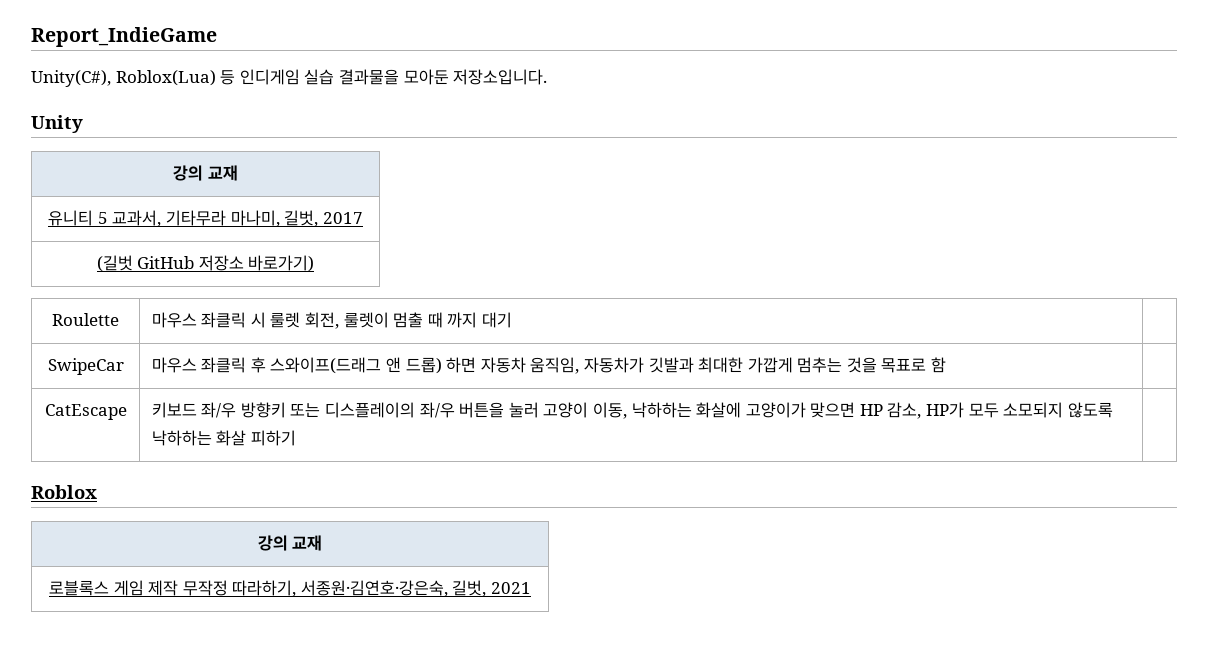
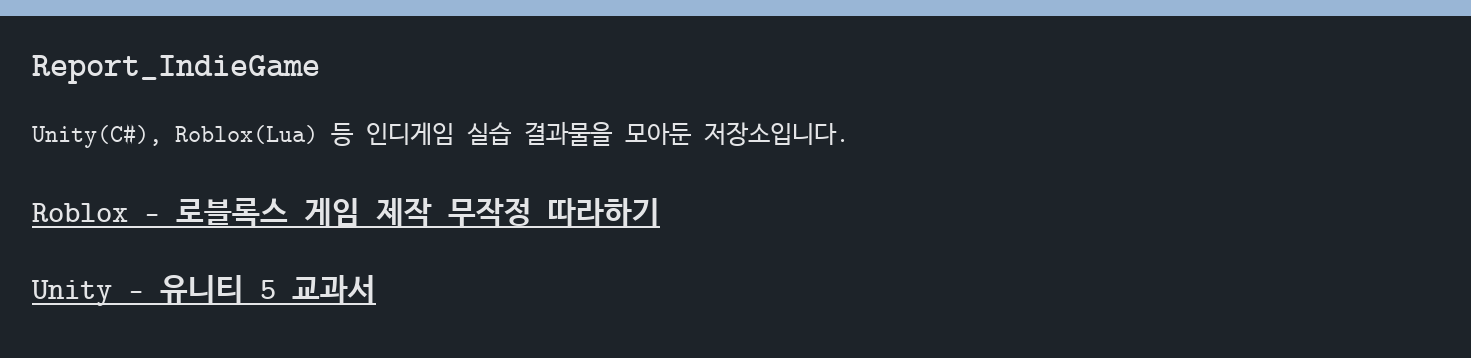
- Unity
- 강의 교재
- 유니티 5 교과서, 기타무라 마나미, 길벗, 2017
- (길벗 GitHub 저장소 바로가기)
- Roulette | 마우스 좌클릭 시 룰렛 회전, 룰렛이 멈출 때 까지 대기 |
- SwipeCar | 마우스 좌클릭 후 스와이프(드래그 앤 드롭) 하면 자동차 움직임, 자동차가 깃발과 최대한 가깝게 멈추는 것을 목표로 함 |
- CatEscape | 키보드 좌/우 방향키 또는 디스플레이의 좌/우 버튼을 눌러 고양이 이동, 낙하하는 화살에 고양이가 맞으면 HP 감소, HP가 모두 소모되지 않도록 낙하하는 화살 피하기 |
- Roblox
- 강의 교재
- 로블록스 게임 제작 무작정 따라하기, 서종원·김연호·강은숙, 길벗, 2021
+ Roblox - 로블록스 게임 제작 무작정 따라하기
+ Unity - 유니티 5 교과서

